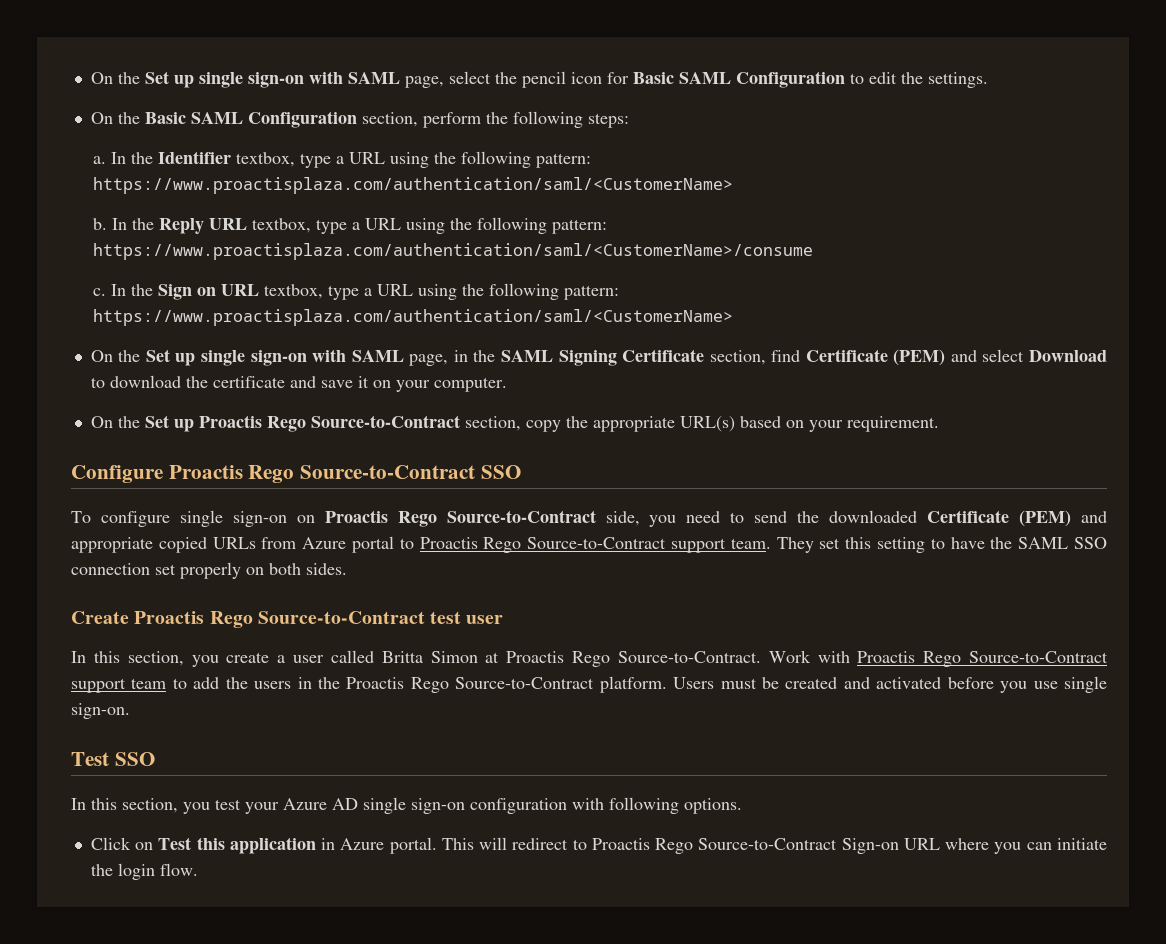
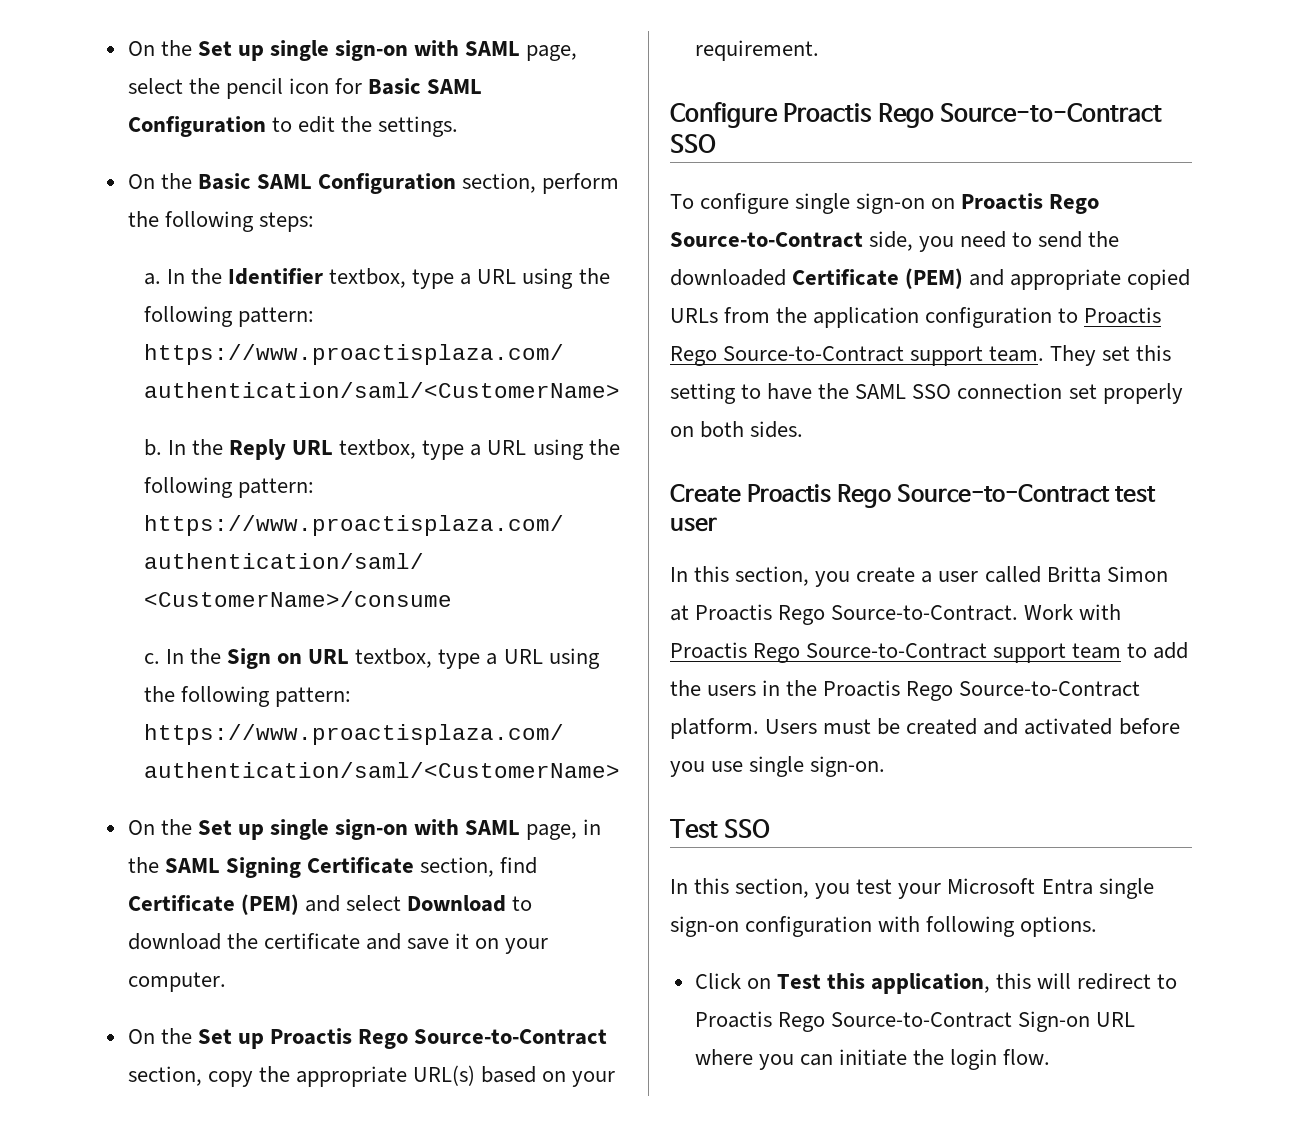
- To configure single sign-on on Proactis Rego Source-to-Contract side, you need to send the downloaded Certificate (PEM) and appropriate copied URLs from Azure portal to Proactis Rego Source-to-Contract support team.
+ To configure single sign-on on Proactis Rego Source-to-Contract side, you need to send the downloaded Certificate (PEM) and appropriate copied URLs from the application configuration to Proactis Rego Source-to-Contract support team.
- In this section, you test your Azure AD single sign-on configuration with following options.
+ In this section, you test your Microsoft Entra single sign-on configuration with following options.
- Click on Test this application in Azure portal. This will redirect to Proactis Rego Source-to-Contract Sign-on URL where you can initiate the login flow.
+ Click on Test this application, this will redirect to Proactis Rego Source-to-Contract Sign-on URL where you can initiate the login flow.

